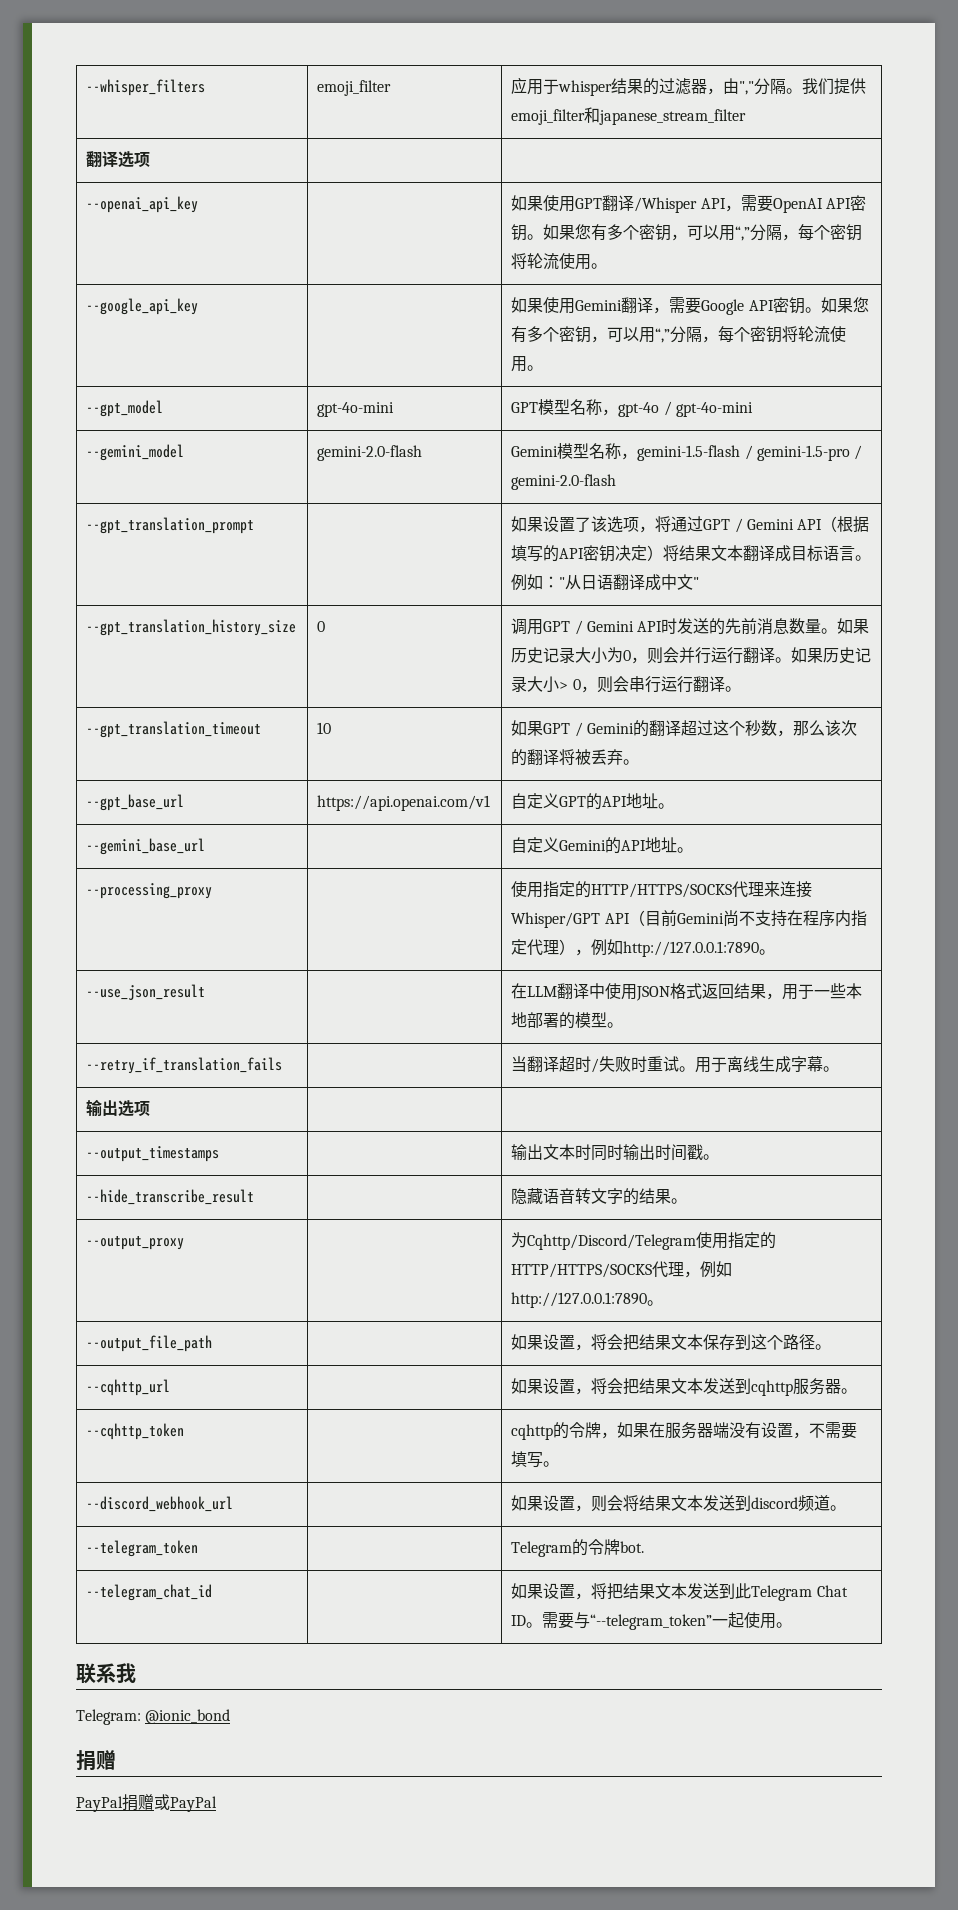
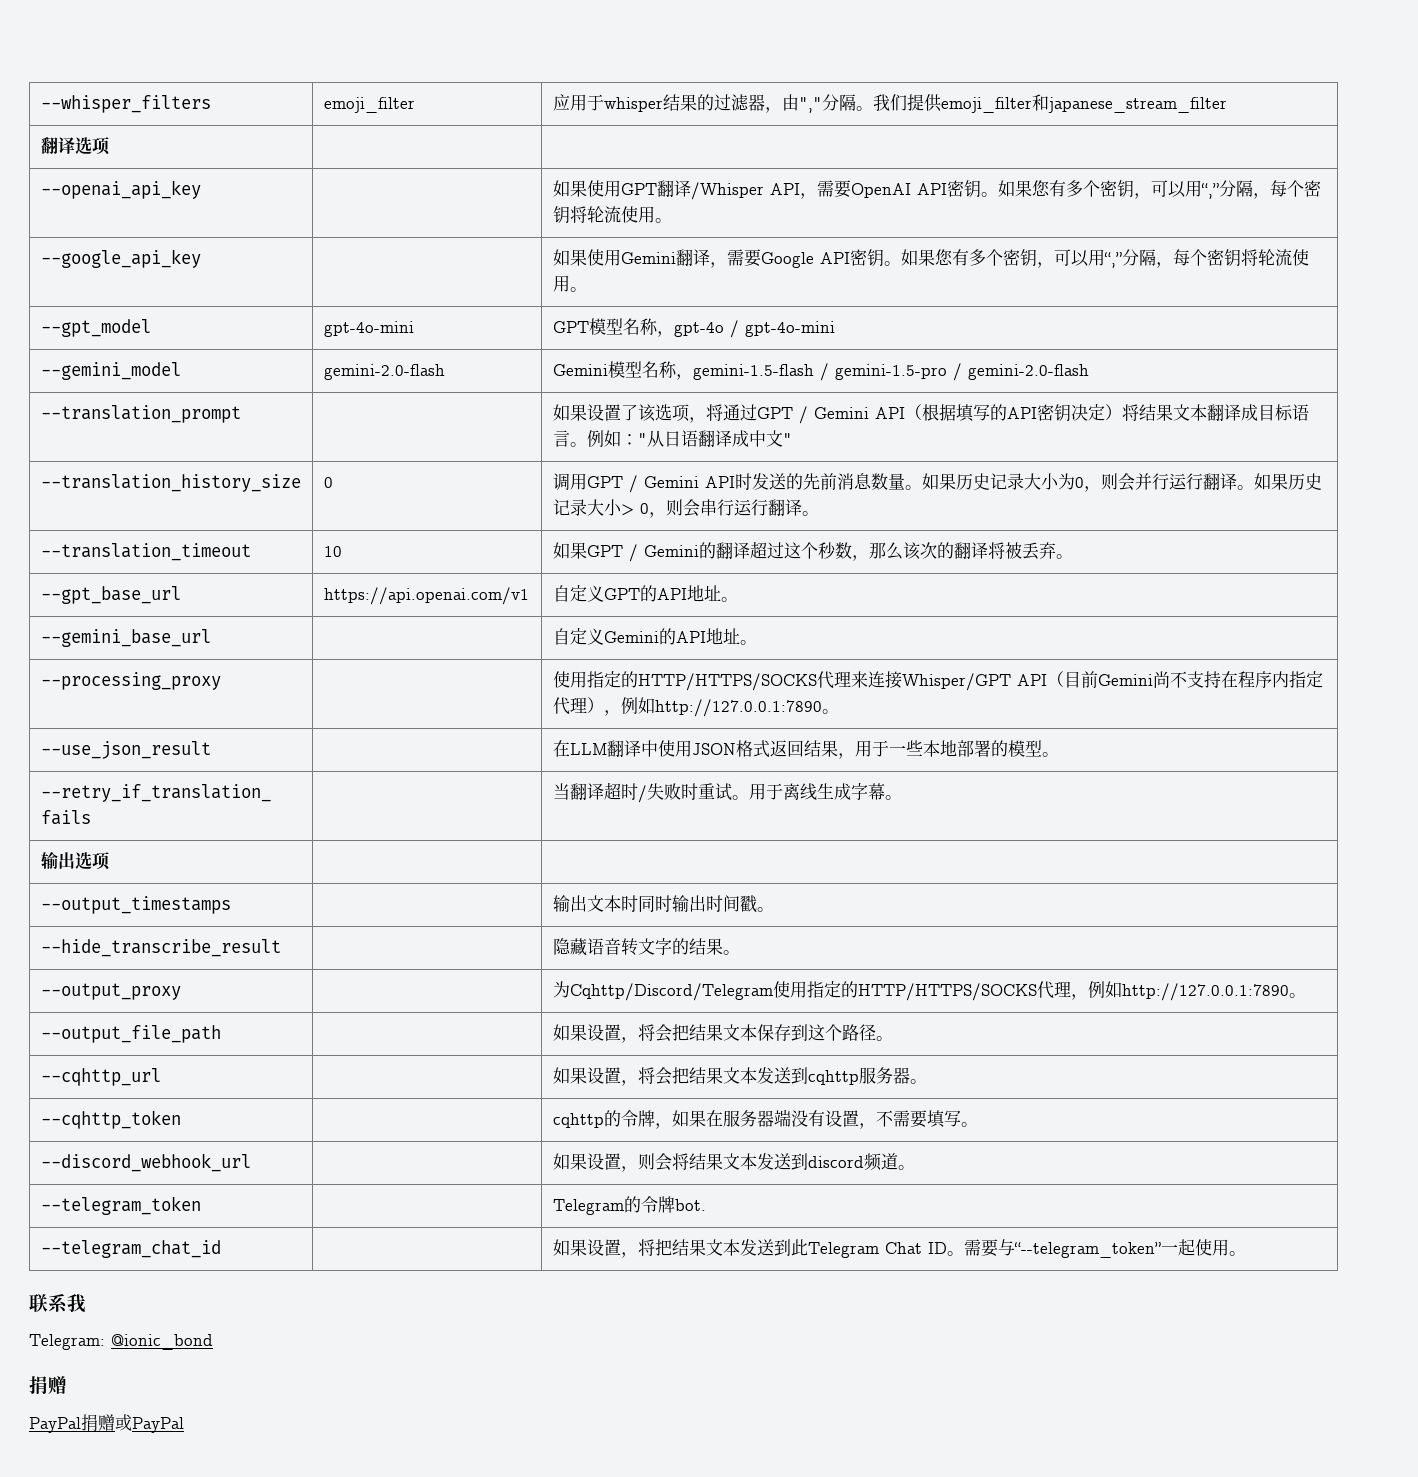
- --gpt_translation_prompt | | 如果设置了该选项，将通过GPT / Gemini API（根据填写的API密钥决定）将结果文本翻译成目标语言。例如："从日语翻译成中文"
+ --translation_prompt | | 如果设置了该选项，将通过GPT / Gemini API（根据填写的API密钥决定）将结果文本翻译成目标语言。例如："从日语翻译成中文"
- --gpt_translation_history_size | 0 | 调用GPT / Gemini API时发送的先前消息数量。如果历史记录大小为0，则会并行运行翻译。如果历史记录大小> 0，则会串行运行翻译。
+ --translation_history_size | 0 | 调用GPT / Gemini API时发送的先前消息数量。如果历史记录大小为0，则会并行运行翻译。如果历史记录大小> 0，则会串行运行翻译。
- --gpt_translation_timeout | 10 | 如果GPT / Gemini的翻译超过这个秒数，那么该次的翻译将被丢弃。
+ --translation_timeout | 10 | 如果GPT / Gemini的翻译超过这个秒数，那么该次的翻译将被丢弃。

